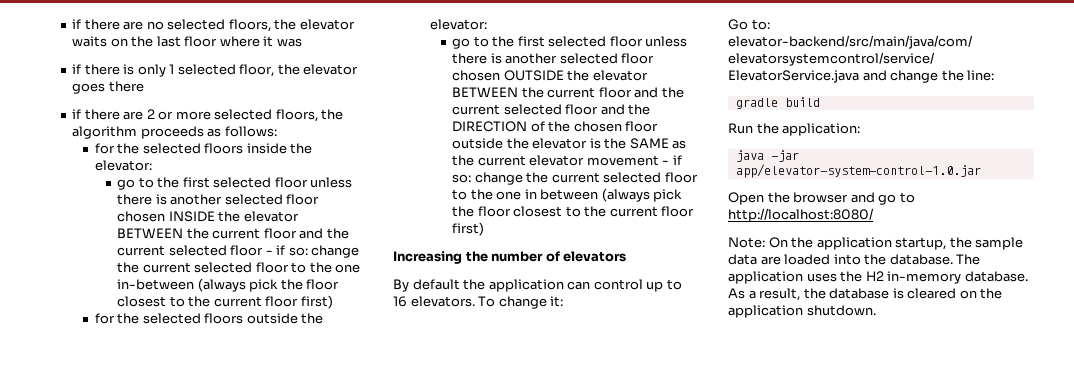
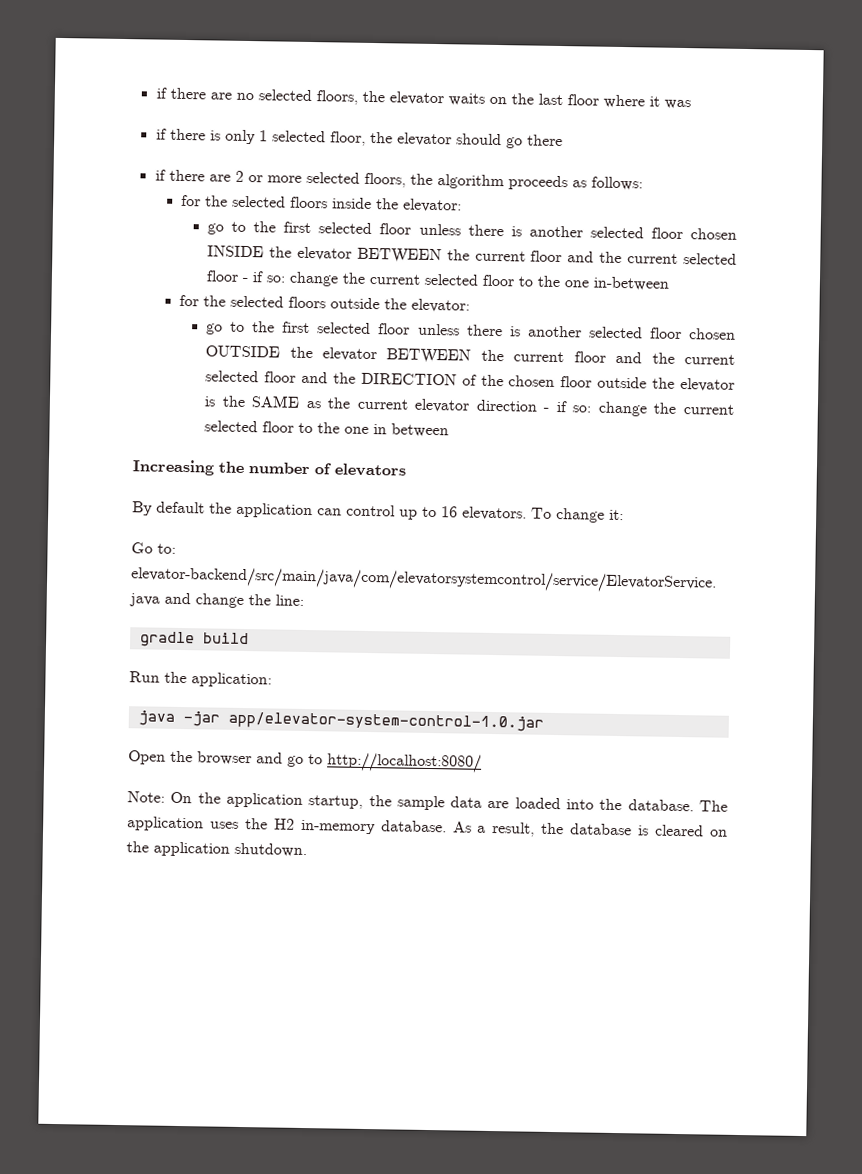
- if there is only 1 selected floor, the elevator goes there
+ if there is only 1 selected floor, the elevator should go there
- go to the first selected floor unless there is another selected floor chosen INSIDE the elevator BETWEEN the current floor and the current selected floor - if so: change the current selected floor to the one in-between (always pick the floor closest to the current floor first)
+ go to the first selected floor unless there is another selected floor chosen INSIDE the elevator BETWEEN the current floor and the current selected floor - if so: change the current selected floor to the one in-between
- go to the first selected floor unless there is another selected floor chosen OUTSIDE the elevator BETWEEN the current floor and the current selected floor and the DIRECTION of the chosen floor outside the elevator is the SAME as the current elevator movement - if so: change the current selected floor to the one in between (always pick the floor closest to the current floor first)
+ go to the first selected floor unless there is another selected floor chosen OUTSIDE the elevator BETWEEN the current floor and the current selected floor and the DIRECTION of the chosen floor outside the elevator is the SAME as the current elevator direction - if so: change the current selected floor to the one in between

